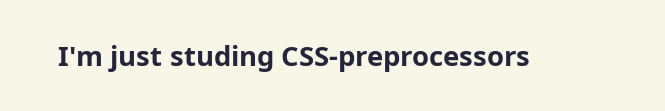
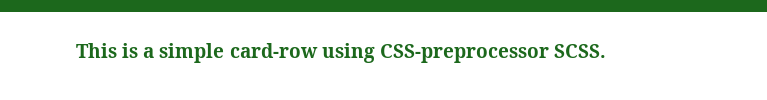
- I'm just studing CSS-preprocessors
+ This is a simple card-row using CSS-preprocessor SCSS.

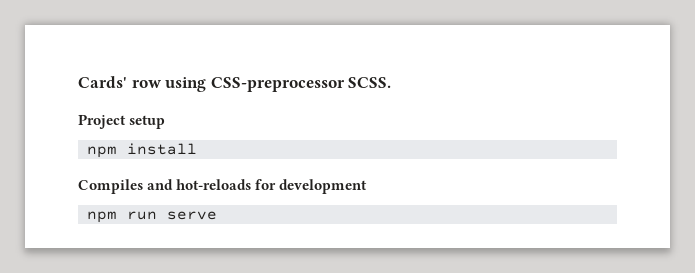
- This is a simple card-row using CSS-preprocessor SCSS.
+ Cards' row using CSS-preprocessor SCSS.
+ Project setup
+ npm install
+ Compiles and hot-reloads for development
+ npm run serve

